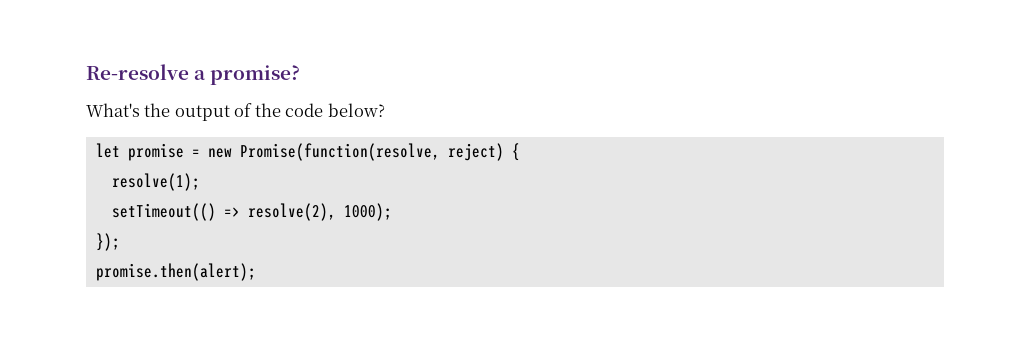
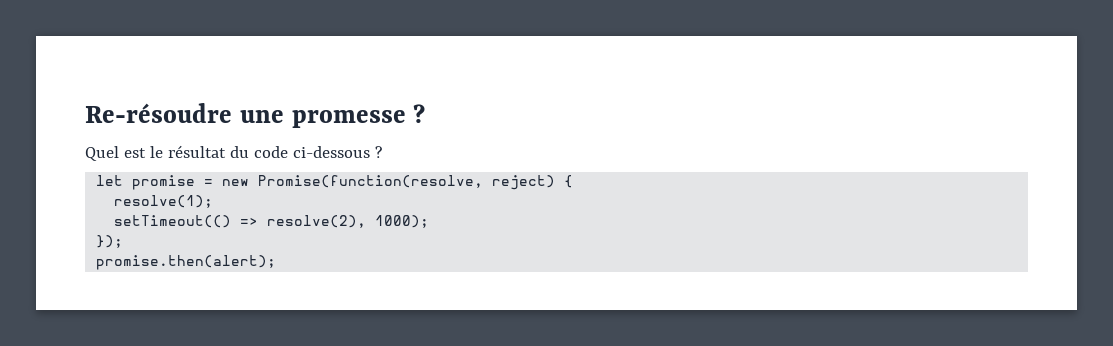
- Re-resolve a promise?
- What's the output of the code below?
+ Re-résoudre une promesse ?
+ Quel est le résultat du code ci-dessous ?

